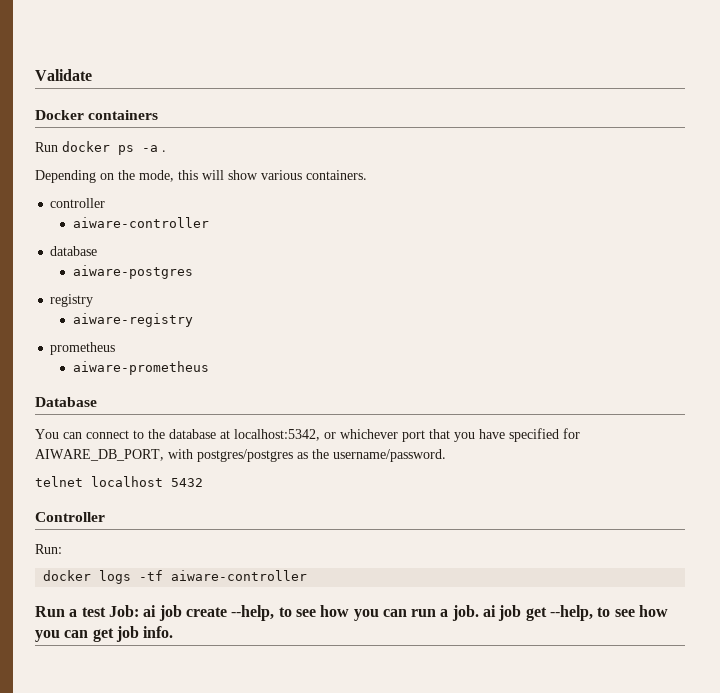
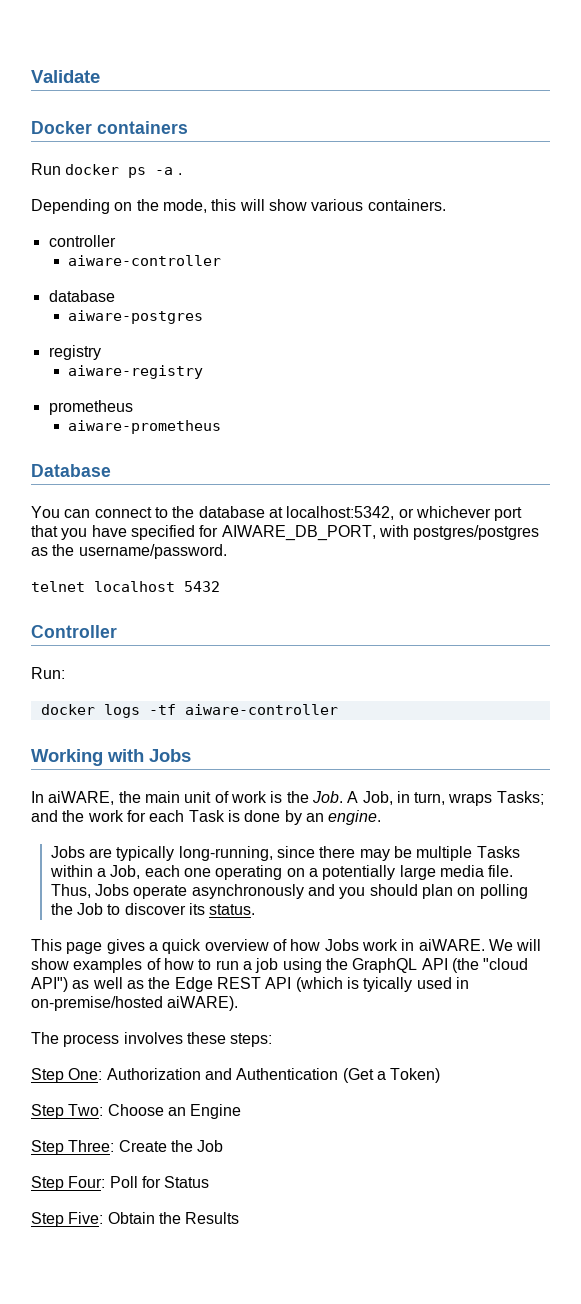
- Run a test Job: ai job create --help, to see how you can run a job. ai job get --help, to see how you can get job info.
+ Working with Jobs
+ In aiWARE, the main unit of work is the Job. A Job, in turn, wraps Tasks; and the work for each Task is done by an engine.
+ Jobs are typically long-running, since there may be multiple Tasks within a Job, each one operating on a potentially large media file. Thus, Jobs operate asynchronously and you should plan on polling the Job to discover its status.
+ This page gives a quick overview of how Jobs work in aiWARE. We will show examples of how to run a job using the GraphQL API (the "cloud API") as well as the Edge REST API (which is tyically used in on-premise/hosted aiWARE).
+ The process involves these steps:
+ Step One: Authorization and Authentication (Get a Token)
+ Step Two: Choose an Engine
+ Step Three: Create the Job
+ Step Four: Poll for Status
+ Step Five: Obtain the Results

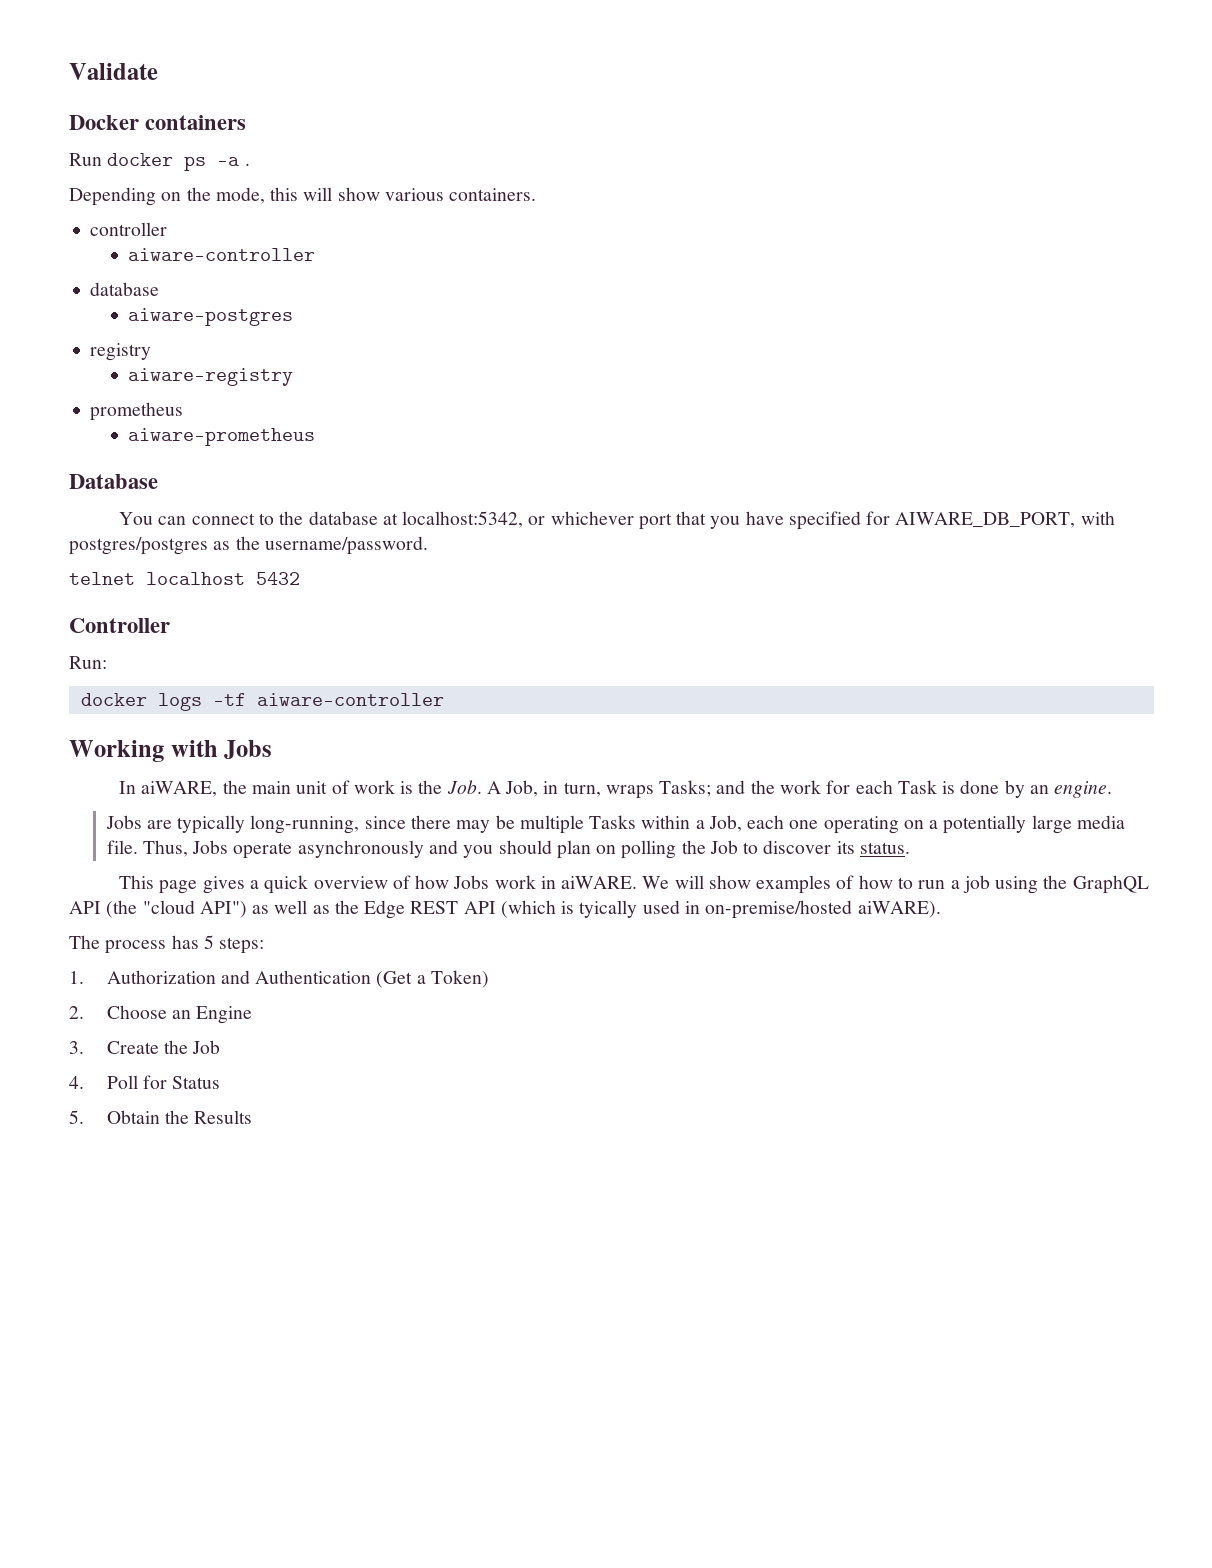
- The process involves these steps:
+ The process has 5 steps:
- Step One: Authorization and Authentication (Get a Token)
+ 1. Authorization and Authentication (Get a Token)
- Step Two: Choose an Engine
+ 2. Choose an Engine
- Step Three: Create the Job
+ 3. Create the Job
- Step Four: Poll for Status
+ 4. Poll for Status
- Step Five: Obtain the Results
+ 5. Obtain the Results

